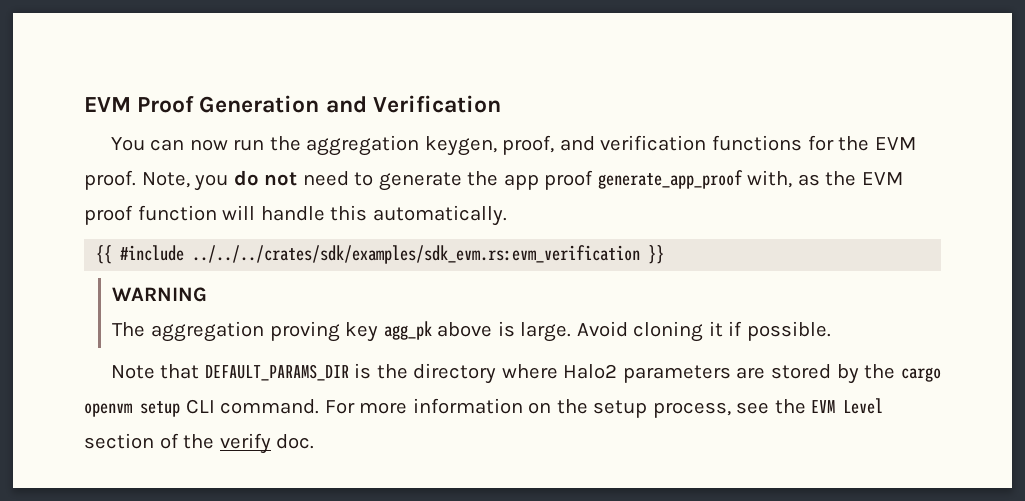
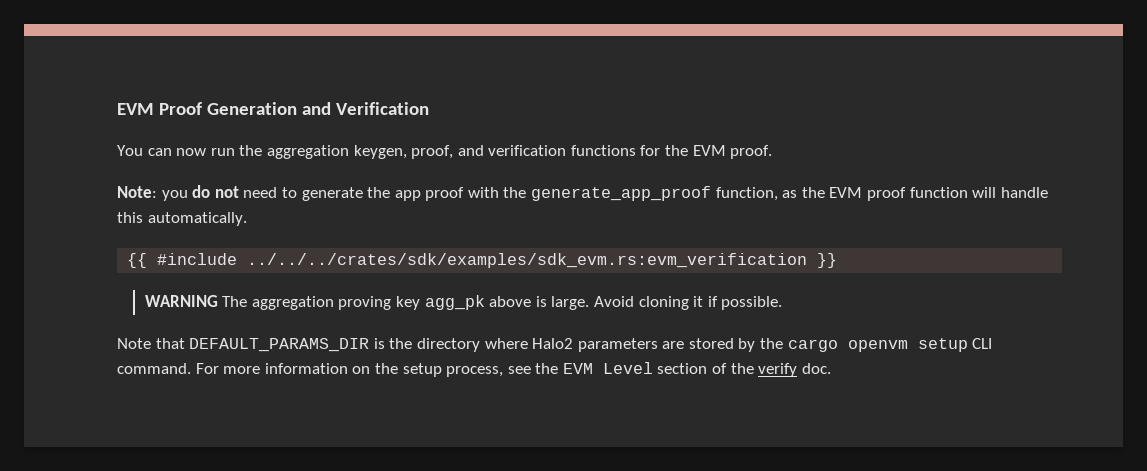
- You can now run the aggregation keygen, proof, and verification functions for the EVM proof. Note, you do not need to generate the app proof generate_app_proof with, as the EVM proof function will handle this automatically.
+ You can now run the aggregation keygen, proof, and verification functions for the EVM proof.
+ Note: you do not need to generate the app proof with the generate_app_proof function, as the EVM proof function will handle this automatically.
- WARNING
- The aggregation proving key agg_pk above is large.
+ WARNING The aggregation proving key agg_pk above is large.

